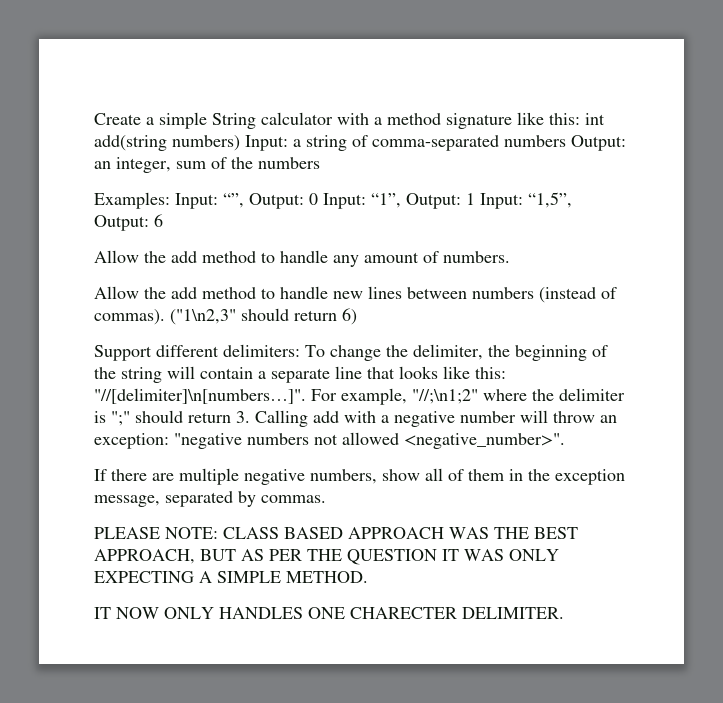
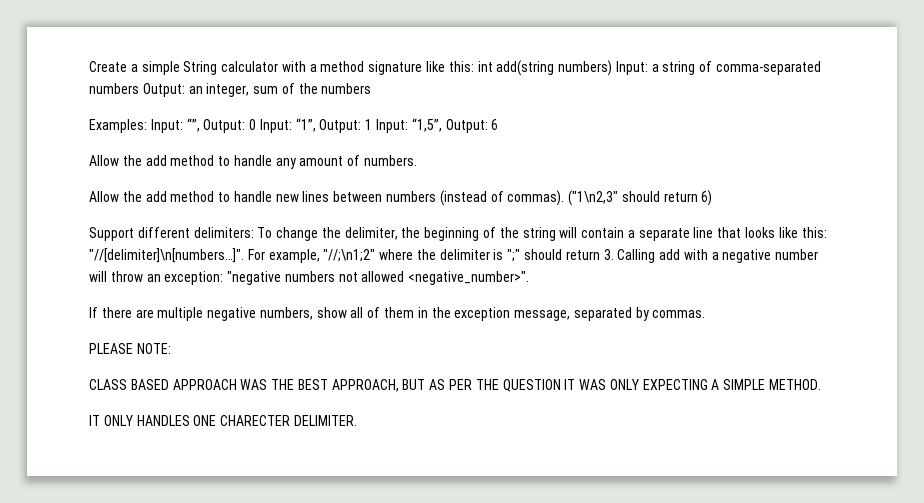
- PLEASE NOTE: CLASS BASED APPROACH WAS THE BEST APPROACH, BUT AS PER THE QUESTION IT WAS ONLY EXPECTING A SIMPLE METHOD.
+ PLEASE NOTE:
+ CLASS BASED APPROACH WAS THE BEST APPROACH, BUT AS PER THE QUESTION IT WAS ONLY EXPECTING A SIMPLE METHOD.
- IT NOW ONLY HANDLES ONE CHARECTER DELIMITER.
+ IT ONLY HANDLES ONE CHARECTER DELIMITER.

